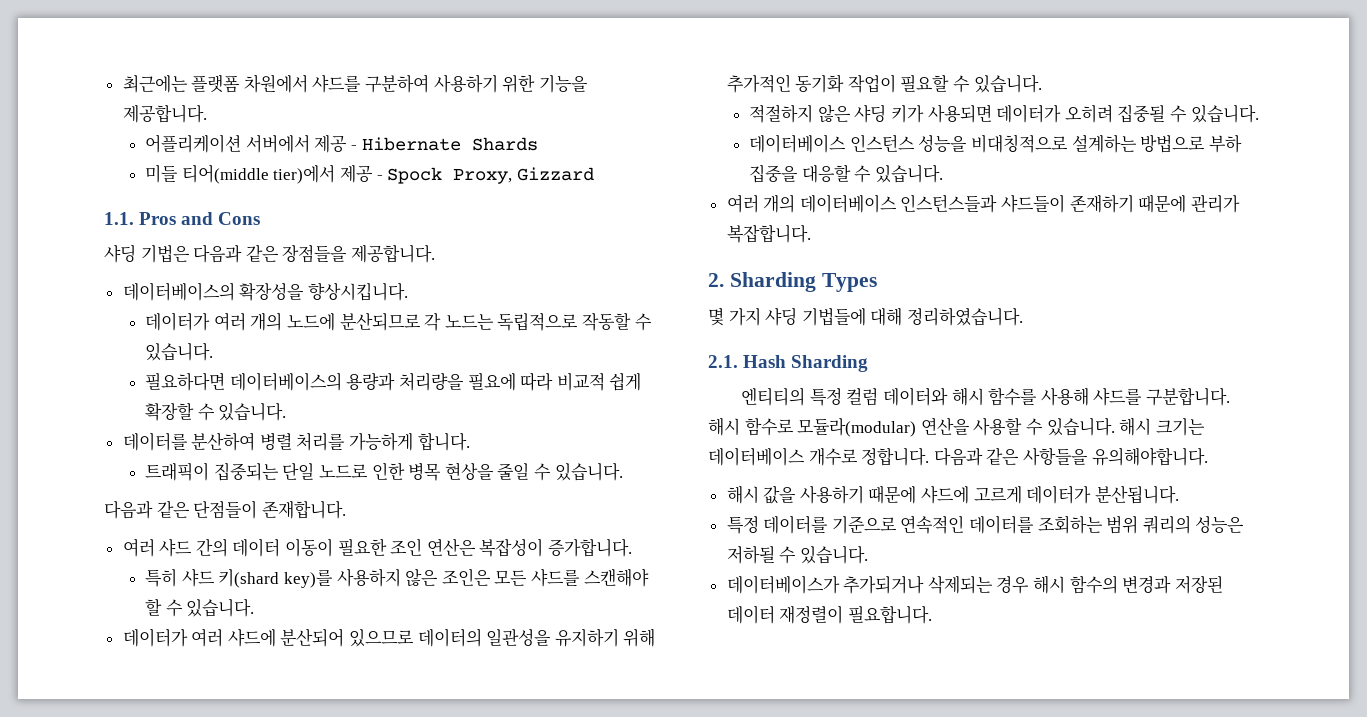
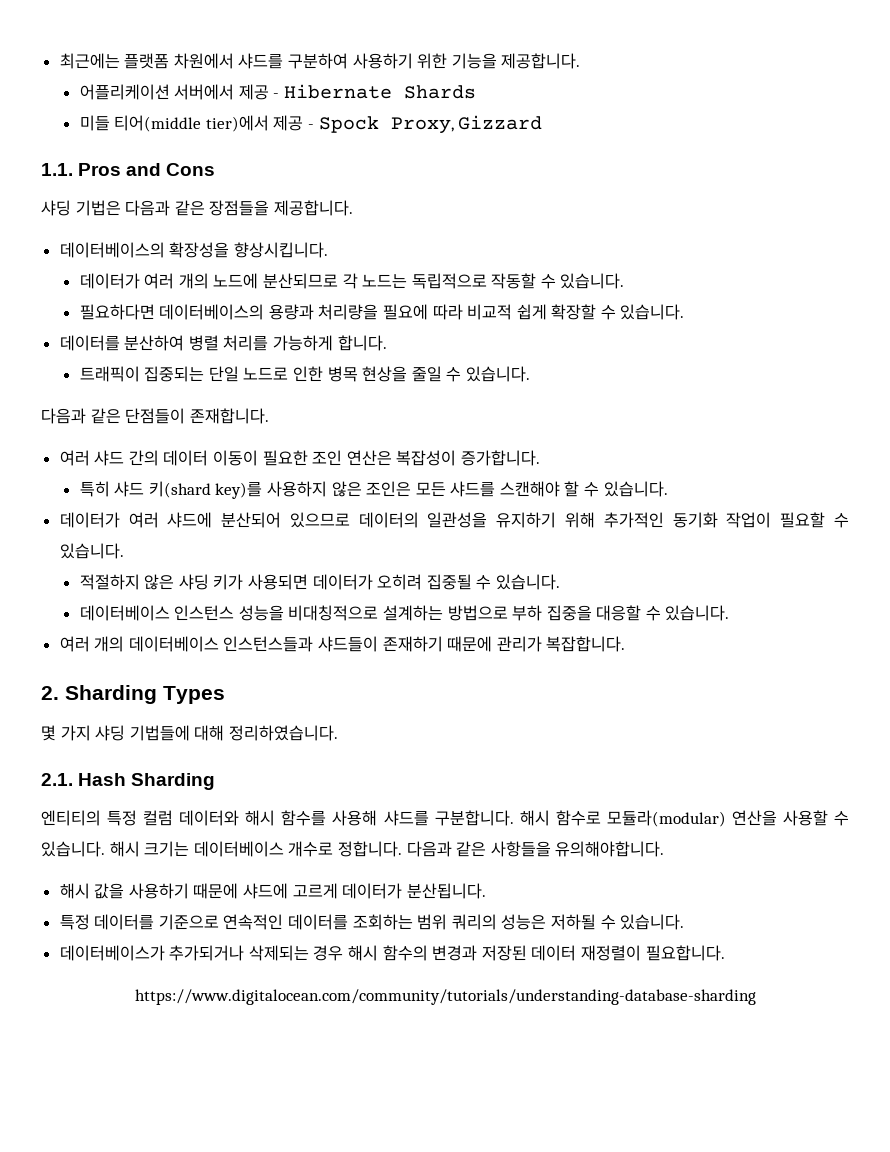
+ https://www.digitalocean.com/community/tutorials/understanding-database-sharding

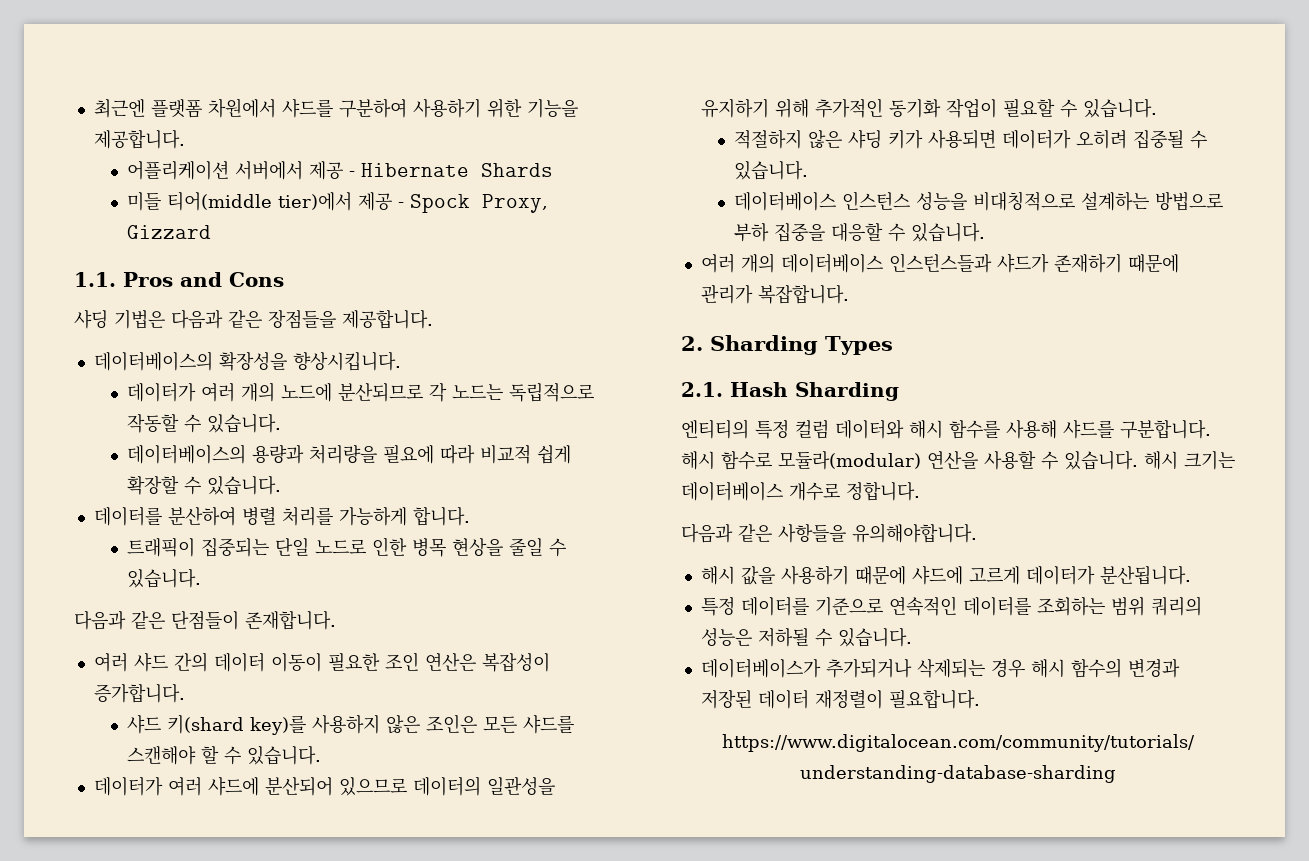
- 최근에는 플랫폼 차원에서 샤드를 구분하여 사용하기 위한 기능을 제공합니다.
+ 최근엔 플랫폼 차원에서 샤드를 구분하여 사용하기 위한 기능을 제공합니다.
- 필요하다면 데이터베이스의 용량과 처리량을 필요에 따라 비교적 쉽게 확장할 수 있습니다.
+ 데이터베이스의 용량과 처리량을 필요에 따라 비교적 쉽게 확장할 수 있습니다.
- 특히 샤드 키(shard key)를 사용하지 않은 조인은 모든 샤드를 스캔해야 할 수 있습니다.
+ 샤드 키(shard key)를 사용하지 않은 조인은 모든 샤드를 스캔해야 할 수 있습니다.
- 여러 개의 데이터베이스 인스턴스들과 샤드들이 존재하기 때문에 관리가 복잡합니다.
+ 여러 개의 데이터베이스 인스턴스들과 샤드가 존재하기 때문에 관리가 복잡합니다.
- 몇 가지 샤딩 기법들에 대해 정리하였습니다.
- 해시 크기는 데이터베이스 개수로 정합니다. 다음과 같은 사항들을 유의해야합니다.
+ 해시 크기는 데이터베이스 개수로 정합니다.
+ 다음과 같은 사항들을 유의해야합니다.

